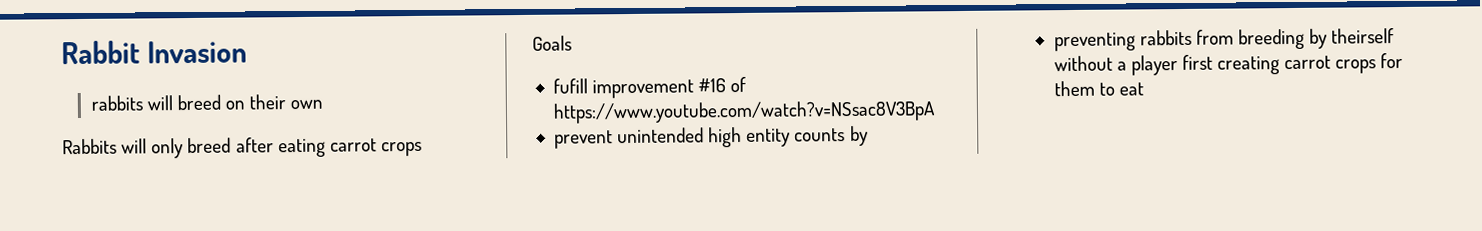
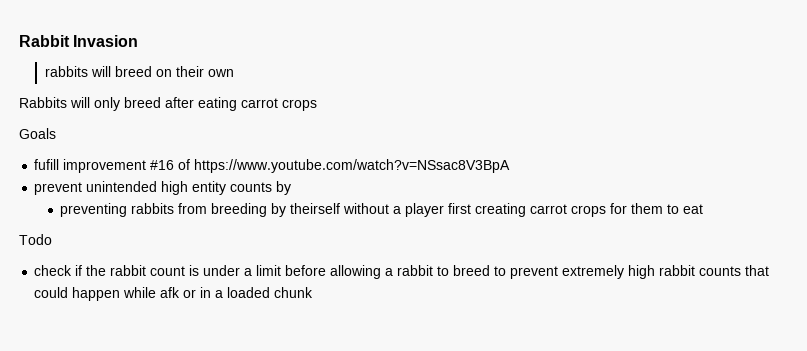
+ Todo
+ check if the rabbit count is under a limit before allowing a rabbit to breed to prevent extremely high rabbit counts that could happen while afk or in a loaded chunk

